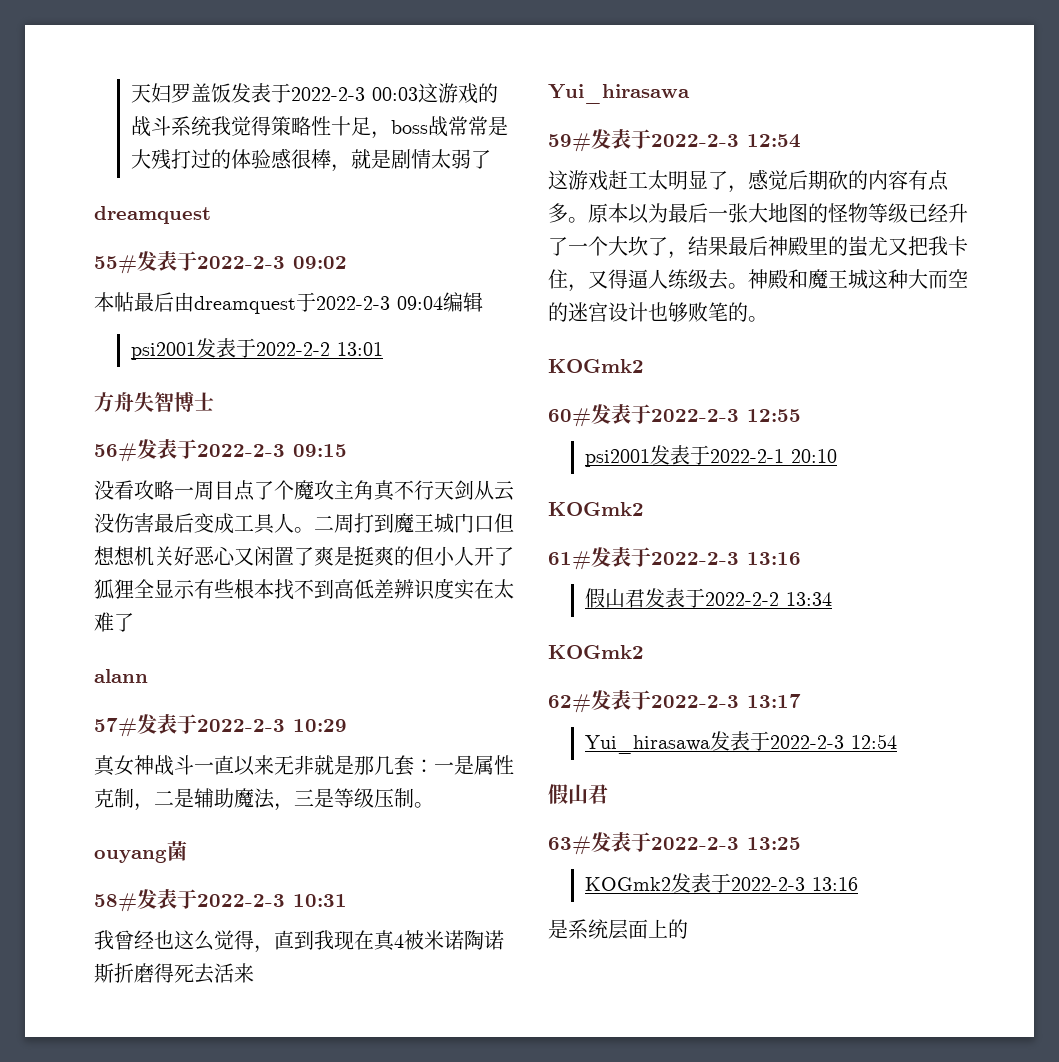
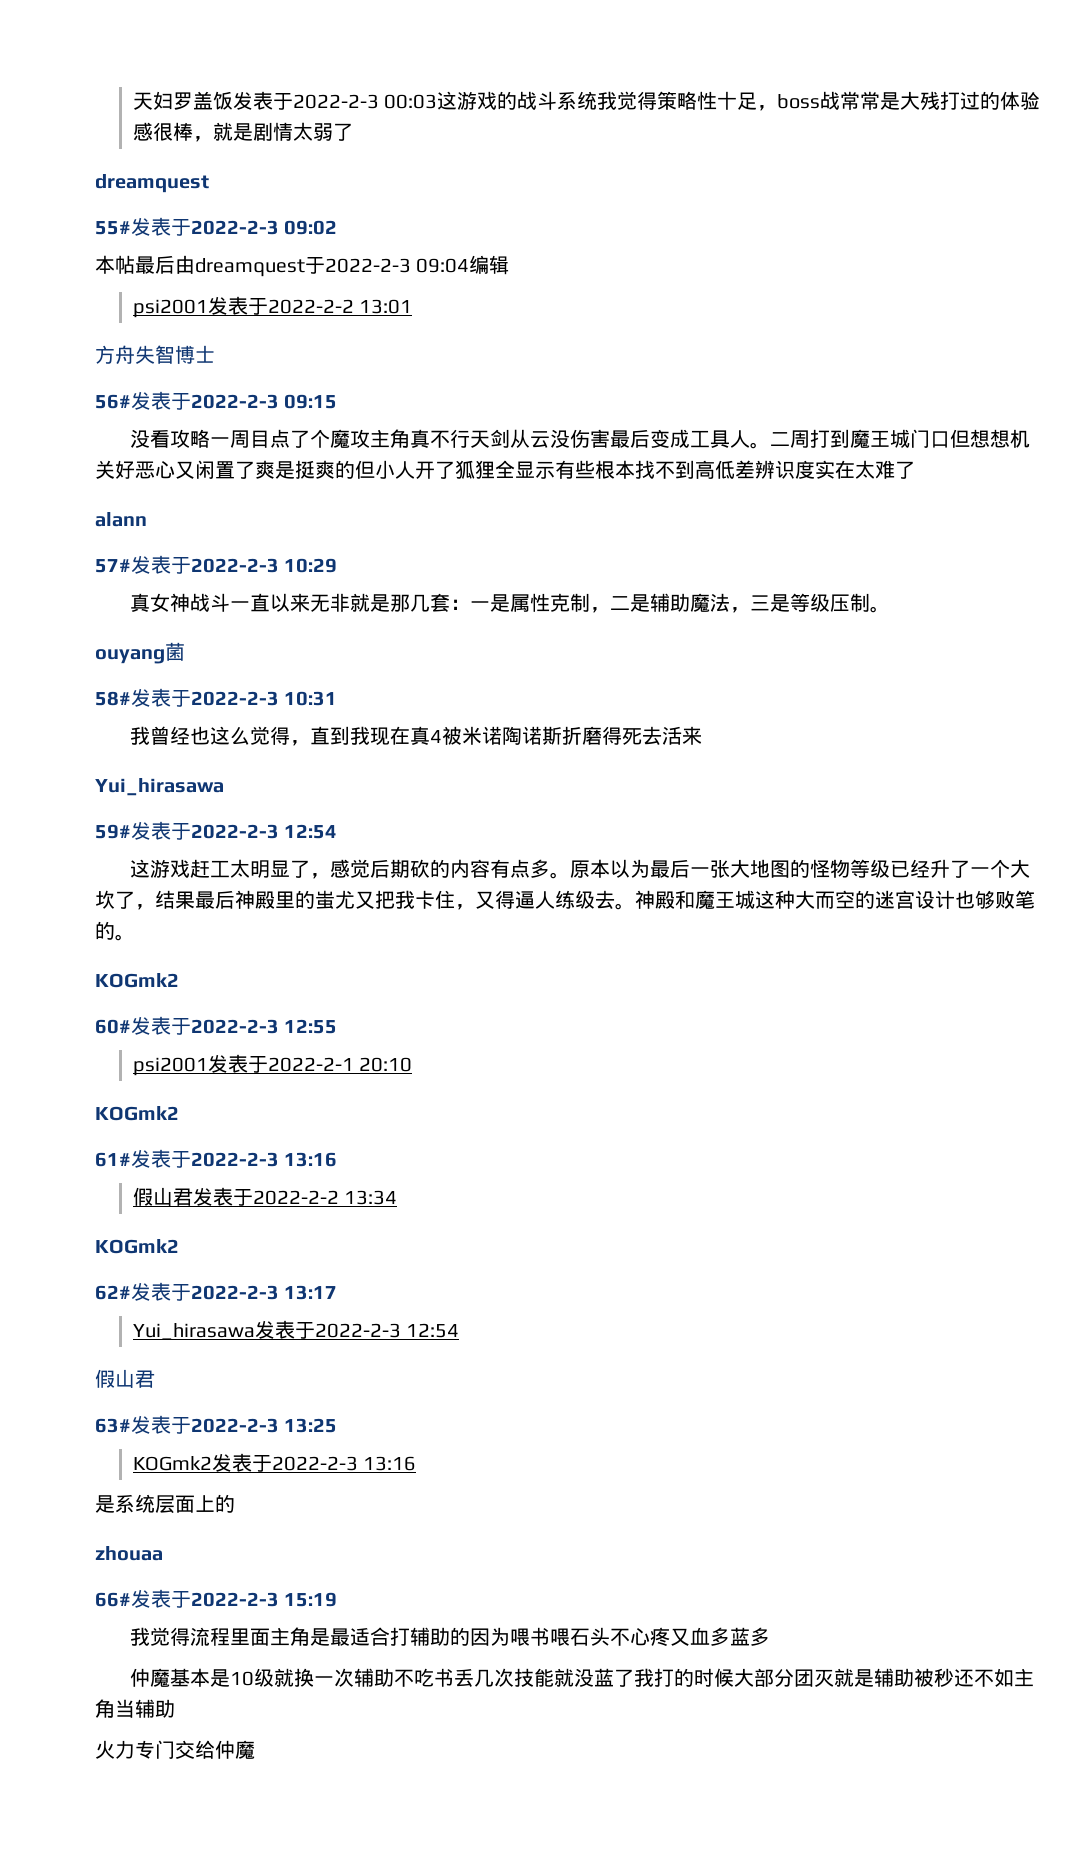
+ zhouaa
+ 66#发表于2022-2-3 15:19
+ 我觉得流程里面主角是最适合打辅助的因为喂书喂石头不心疼又血多蓝多
+ 仲魔基本是10级就换一次辅助不吃书丢几次技能就没蓝了我打的时候大部分团灭就是辅助被秒还不如主角当辅助
+ 火力专门交给仲魔

